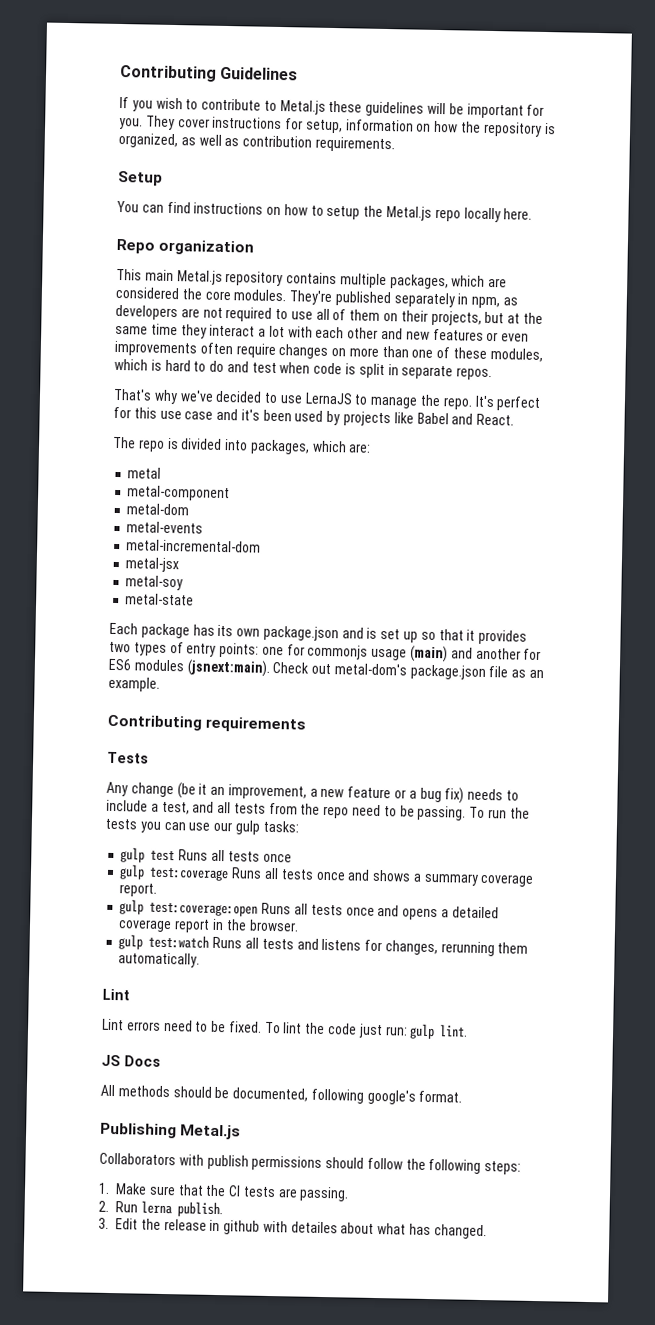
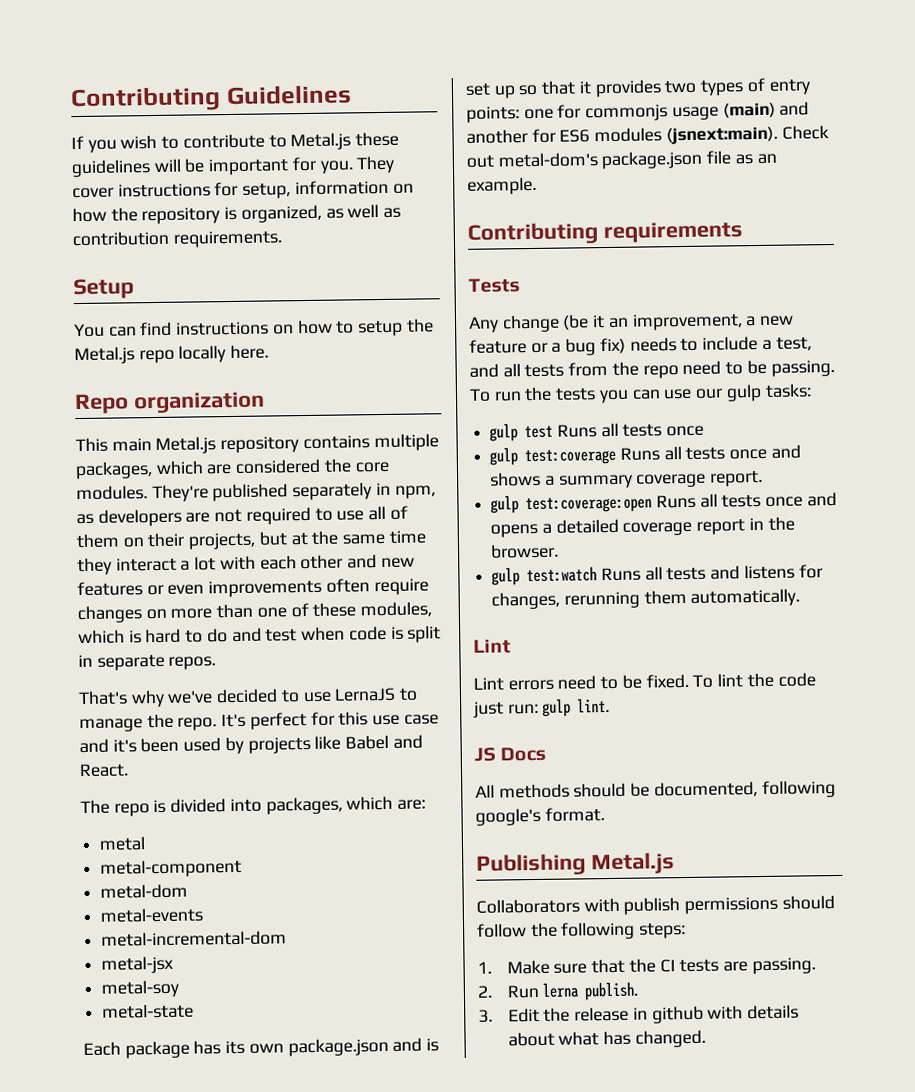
- 3. Edit the release in github with detailes about what has changed.
+ 3. Edit the release in github with details about what has changed.

